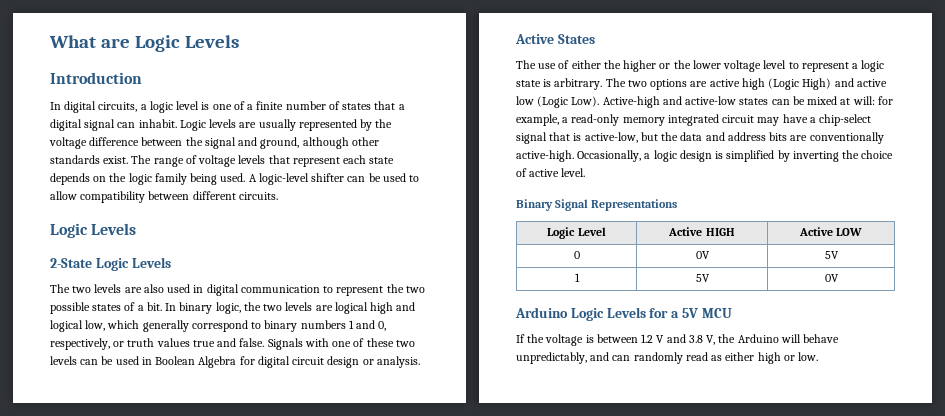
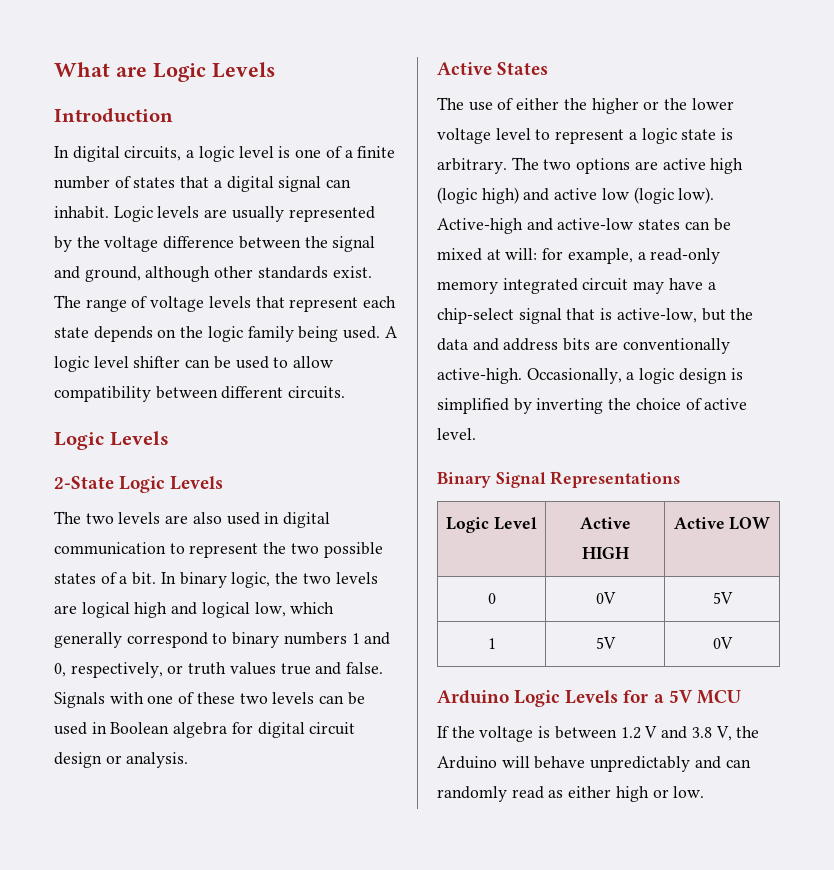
- A logic-level shifter can be used to allow compatibility between different circuits.
+ A logic level shifter can be used to allow compatibility between different circuits.
- Signals with one of these two levels can be used in Boolean Algebra for digital circuit design or analysis.
+ Signals with one of these two levels can be used in Boolean algebra for digital circuit design or analysis.
- The two options are active high (Logic High) and active low (Logic Low).
+ The two options are active high (logic high) and active low (logic low).
- If the voltage is between 1.2 V and 3.8 V, the Arduino will behave unpredictably, and can randomly read as either high or low.
+ If the voltage is between 1.2 V and 3.8 V, the Arduino will behave unpredictably and can randomly read as either high or low.

